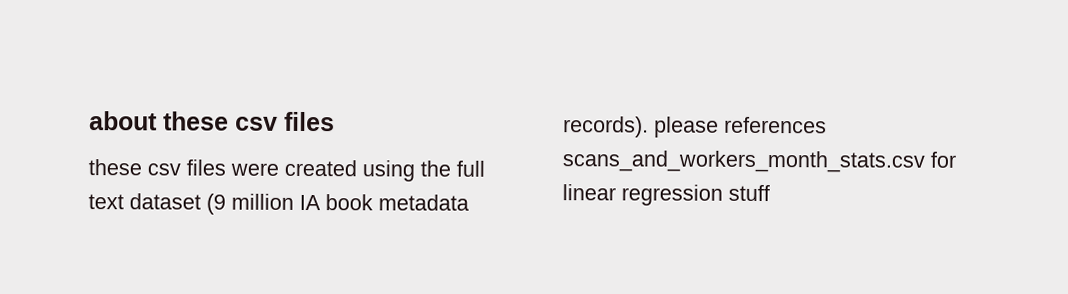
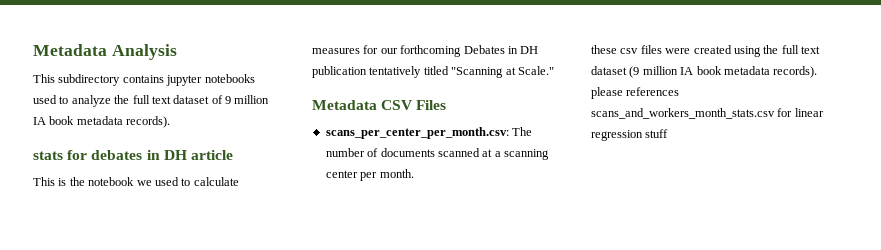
- about these csv files
+ Metadata Analysis
+ This subdirectory contains jupyter notebooks used to analyze the full text dataset of 9 million IA book metadata records).
+ stats for debates in DH article
+ This is the notebook we used to calculate measures for our forthcoming Debates in DH publication tentatively titled "Scanning at Scale."
+ Metadata CSV Files
+ scans_per_center_per_month.csv: The number of documents scanned at a scanning center per month.

